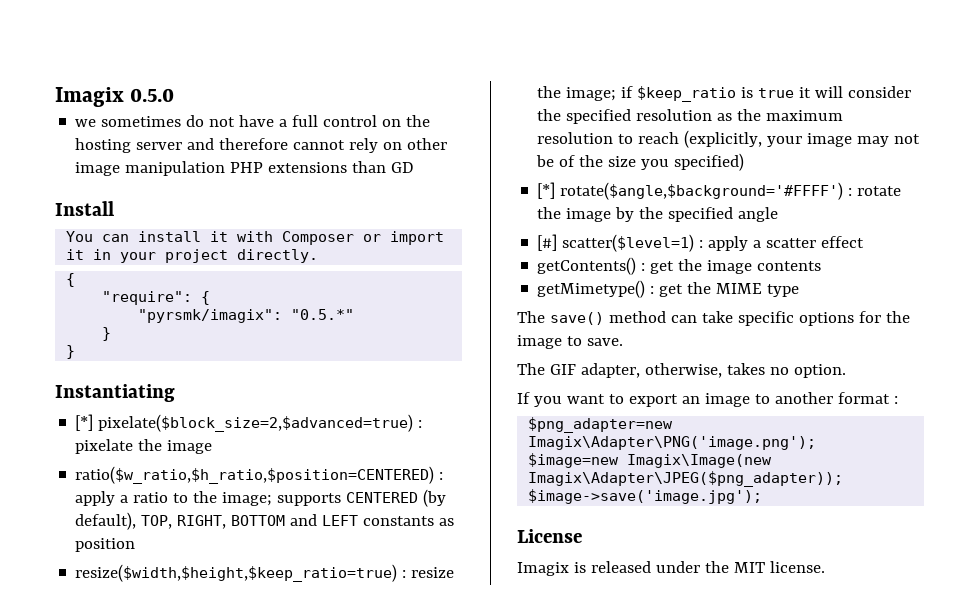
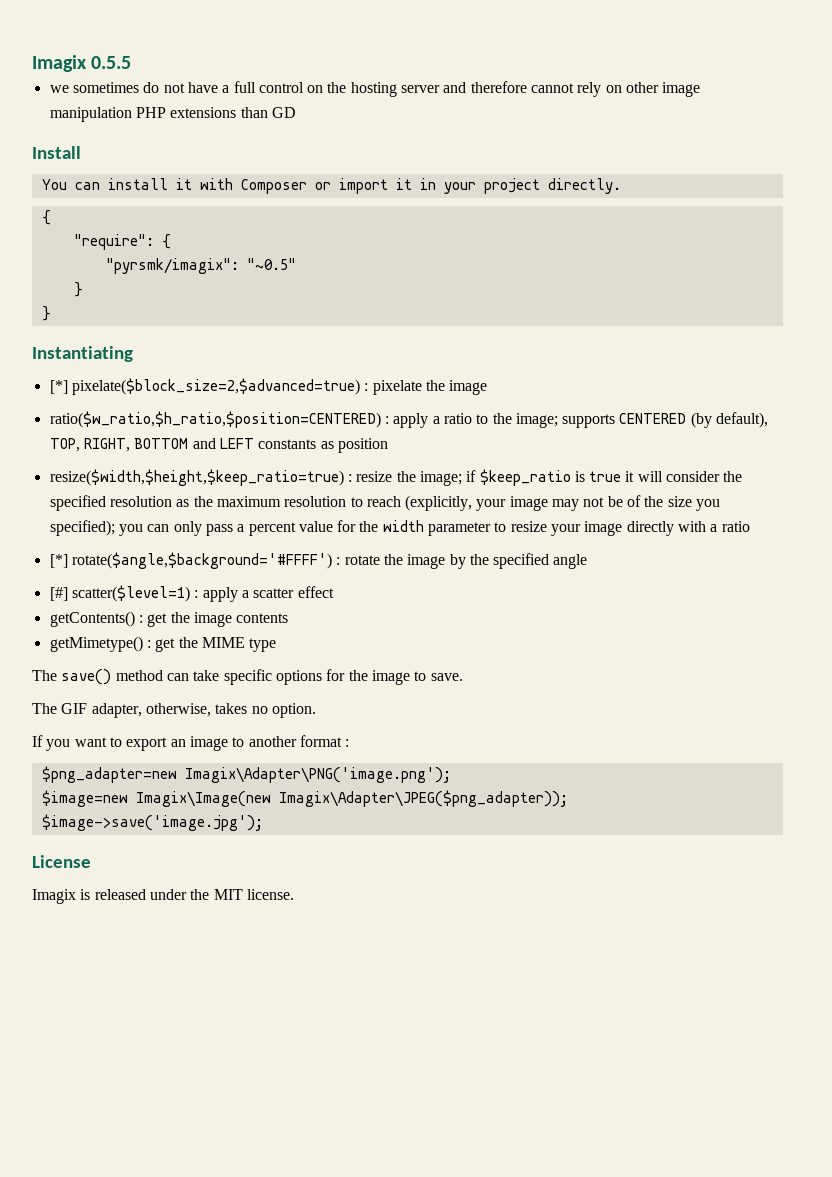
- Imagix 0.5.0
+ Imagix 0.5.5
- "pyrsmk/imagix": "0.5.*"
+ "pyrsmk/imagix": "~0.5"
- resize($width,$height,$keep_ratio=true) : resize the image; if $keep_ratio is true it will consider the specified resolution as the maximum resolution to reach (explicitly, your image may not be of the size you specified)
+ resize($width,$height,$keep_ratio=true) : resize the image; if $keep_ratio is true it will consider the specified resolution as the maximum resolution to reach (explicitly, your image may not be of the size you specified); you can only pass a percent value for the width parameter to resize your image directly with a ratio

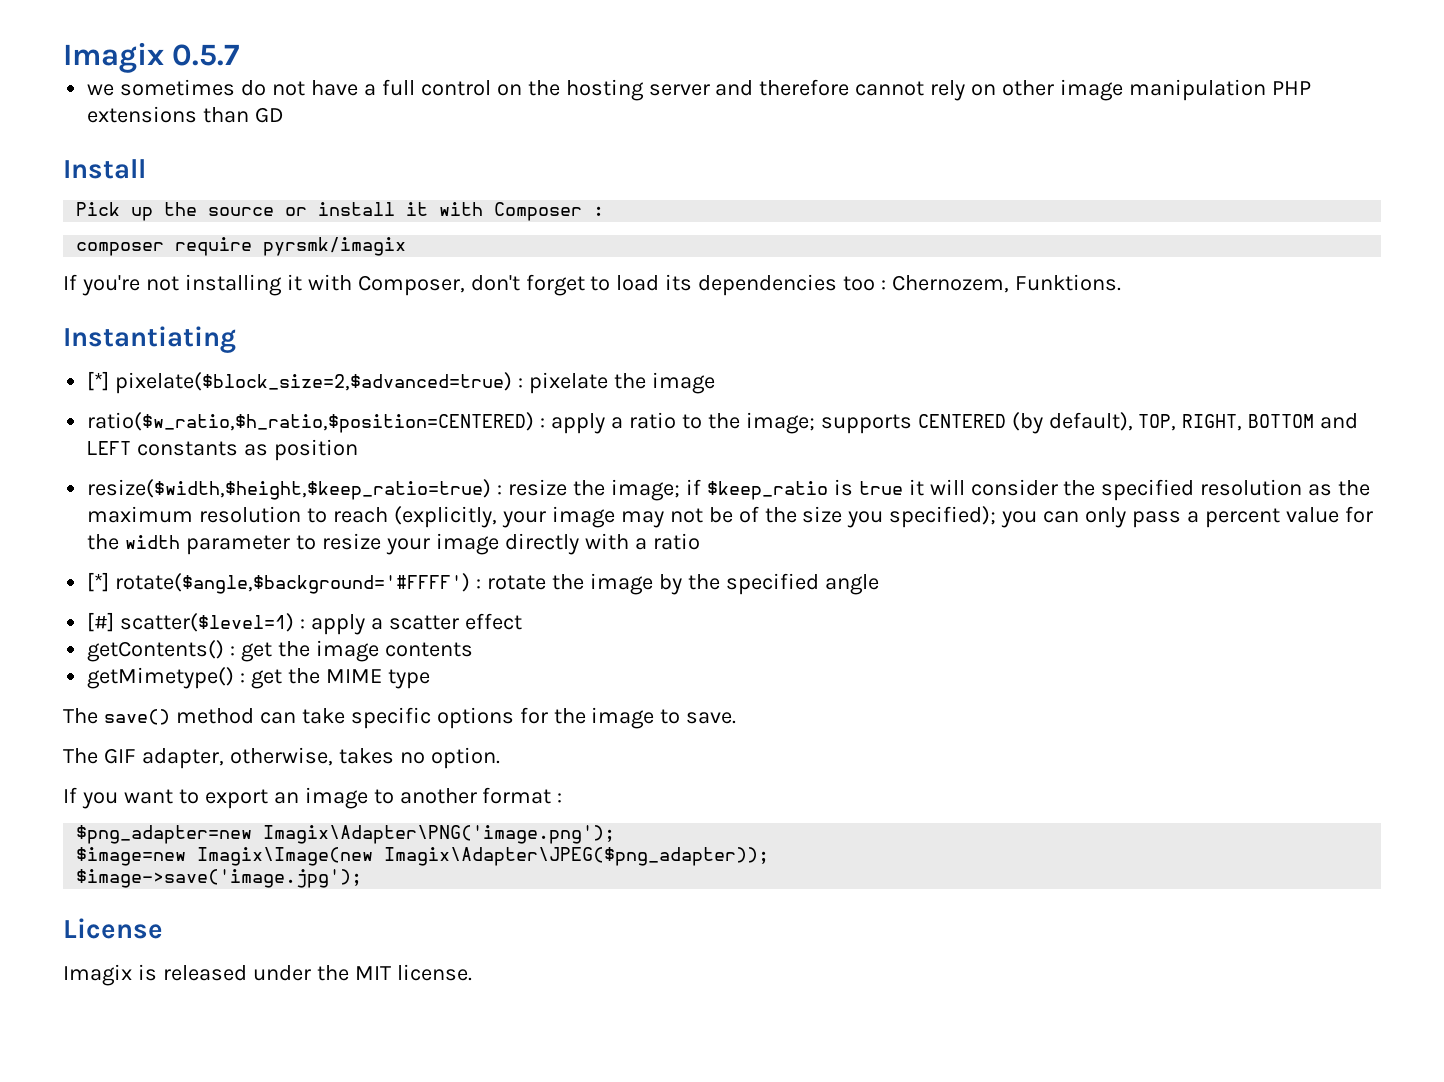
- Imagix 0.5.5
+ Imagix 0.5.7
- You can install it with Composer or import it in your project directly.
- {
- "require": {
- "pyrsmk/imagix": "~0.5"
- }
- }
+ Pick up the source or install it with Composer :
+ composer require pyrsmk/imagix
+ If you're not installing it with Composer, don't forget to load its dependencies too : Chernozem, Funktions.

